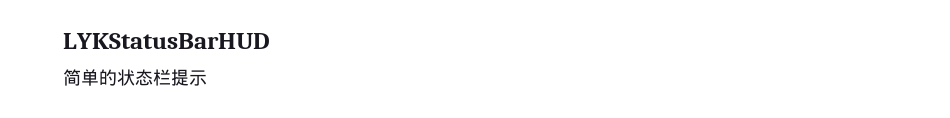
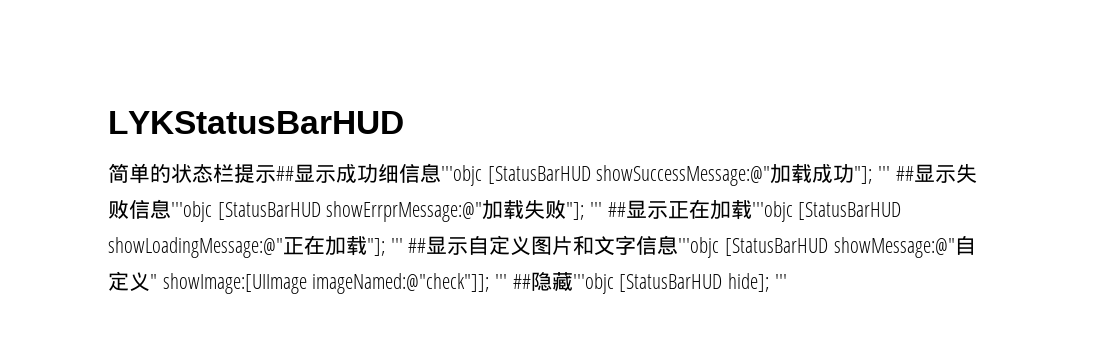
- 简单的状态栏提示
+ 简单的状态栏提示##显示成功细信息'''objc [StatusBarHUD showSuccessMessage:@"加载成功"]; ''' ##显示失败信息'''objc [StatusBarHUD showErrprMessage:@"加载失败"]; ''' ##显示正在加载'''objc [StatusBarHUD showLoadingMessage:@"正在加载"]; ''' ##显示自定义图片和文字信息'''objc [StatusBarHUD showMessage:@"自定义" showImage:[UIImage imageNamed:@"check"]]; ''' ##隐藏'''objc [StatusBarHUD hide]; '''

